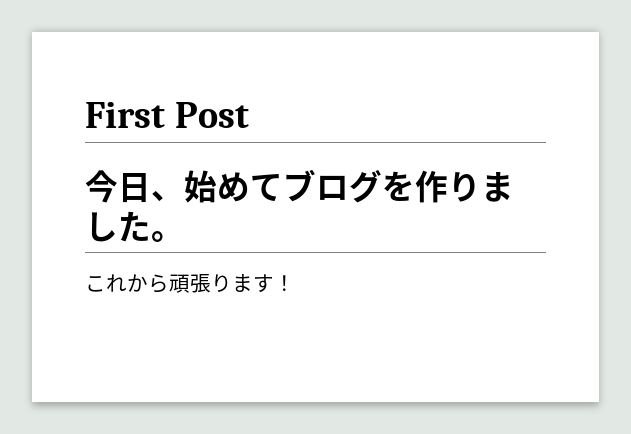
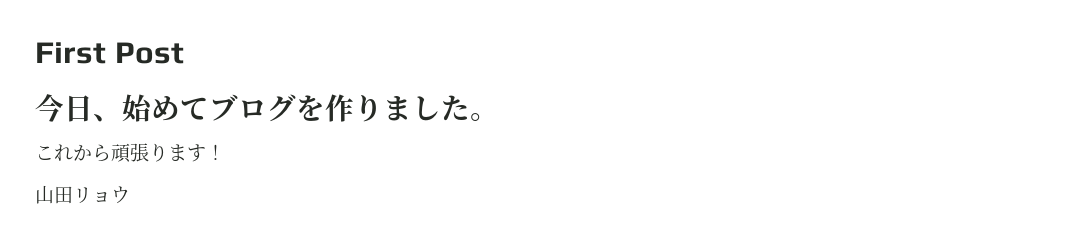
+ 山田リョウ

